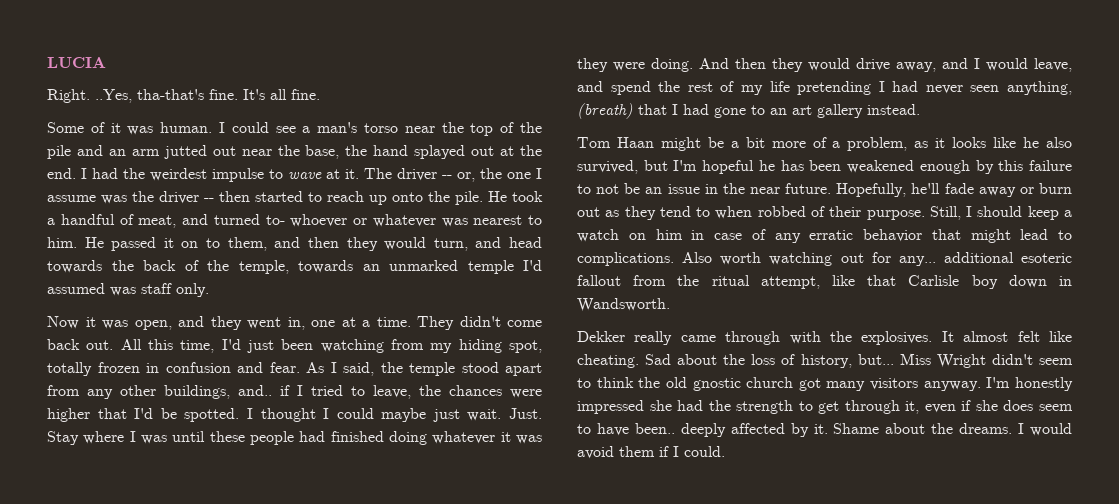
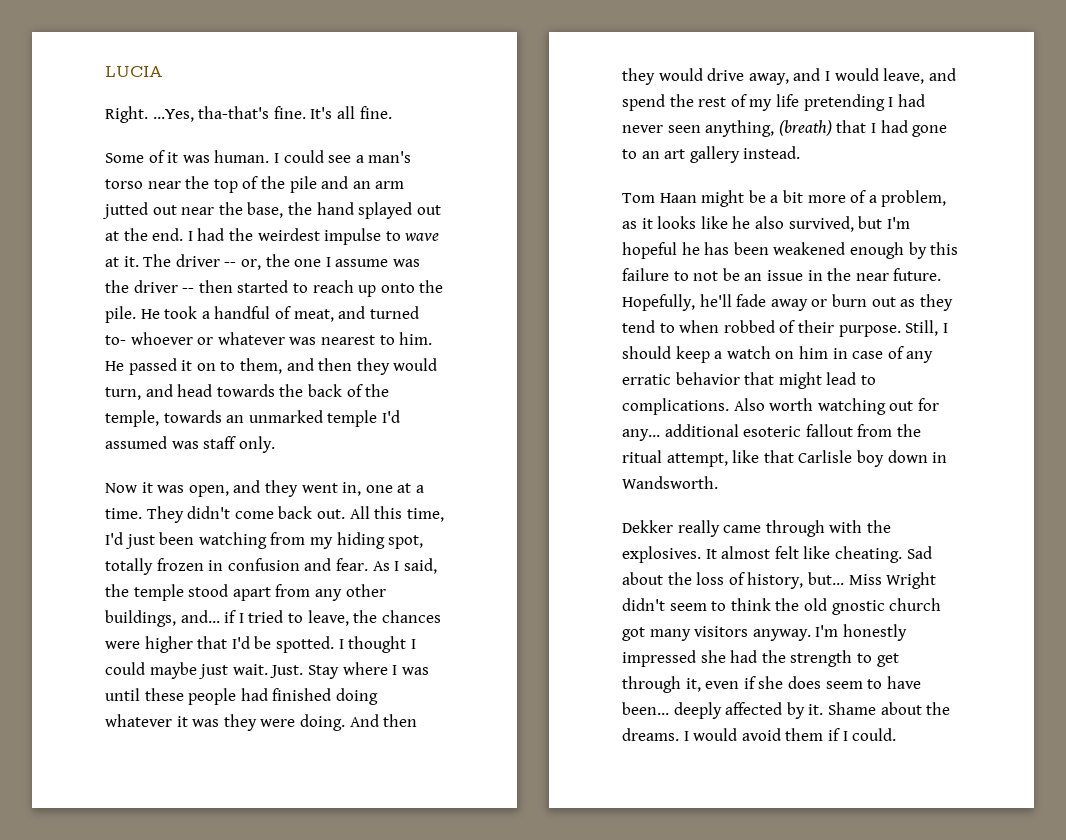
- Right. ..Yes, tha-that's fine.
+ Right. ...Yes, tha-that's fine.
- As I said, the temple stood apart from any other buildings, and.. if I tried to leave, the chances were higher that I'd be spotted.
+ As I said, the temple stood apart from any other buildings, and... if I tried to leave, the chances were higher that I'd be spotted.
- I'm honestly impressed she had the strength to get through it, even if she does seem to have been.. deeply affected by it.
+ I'm honestly impressed she had the strength to get through it, even if she does seem to have been... deeply affected by it.

